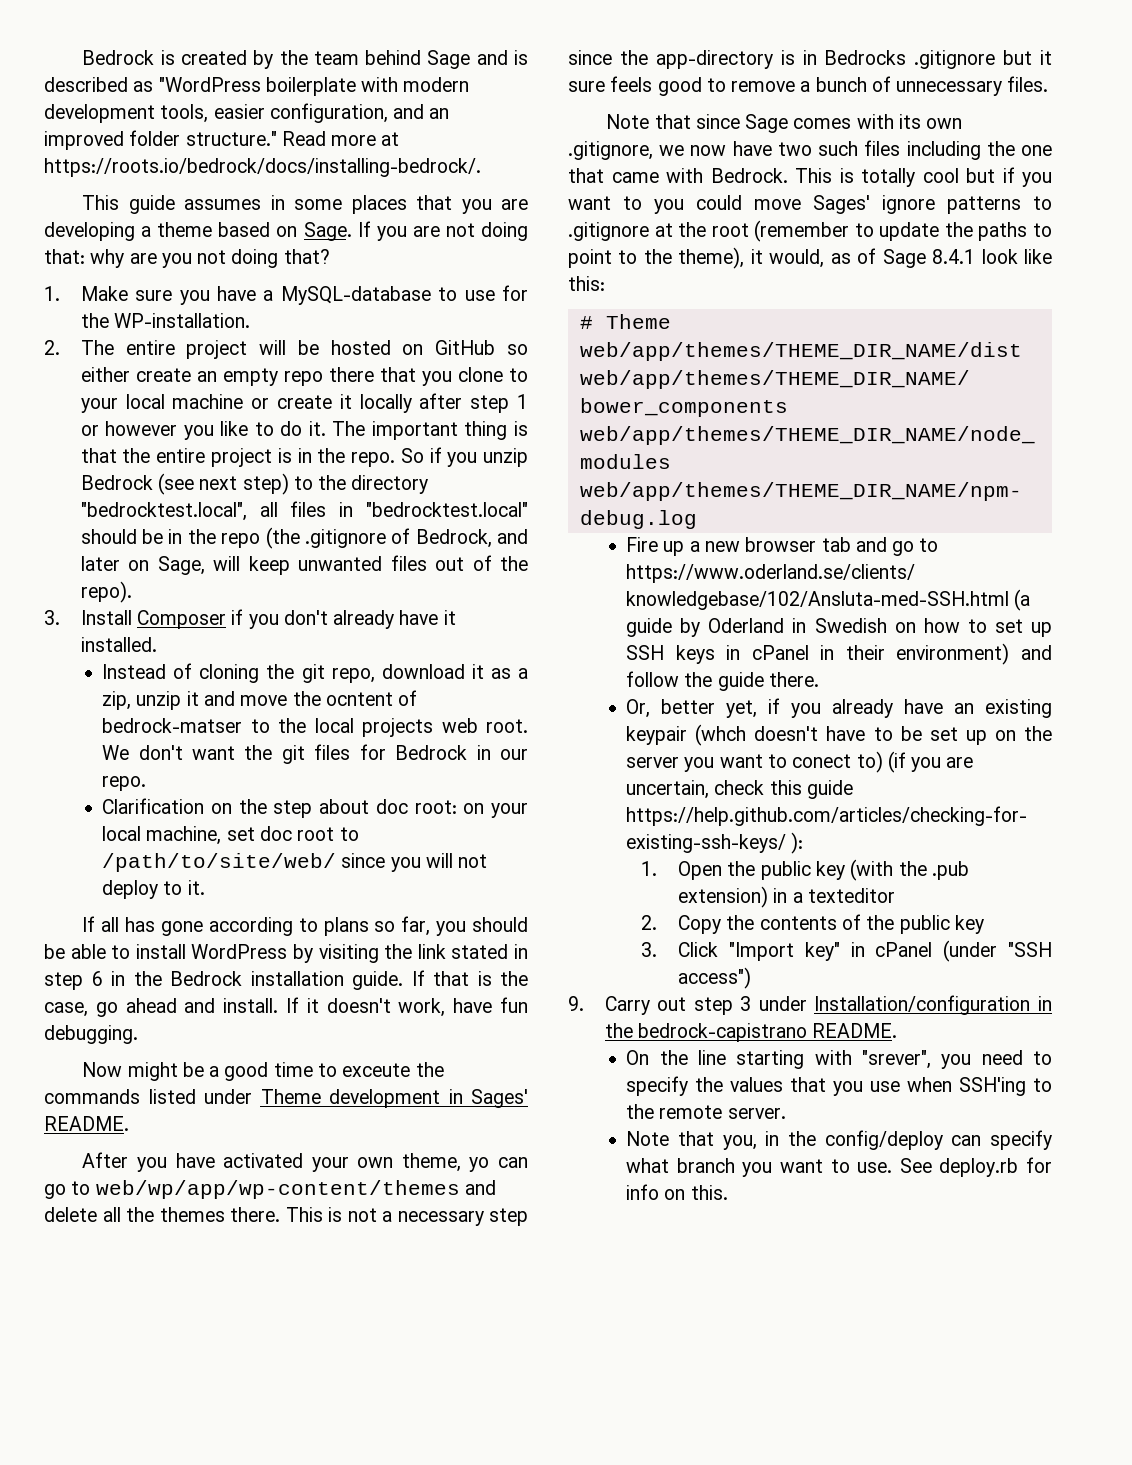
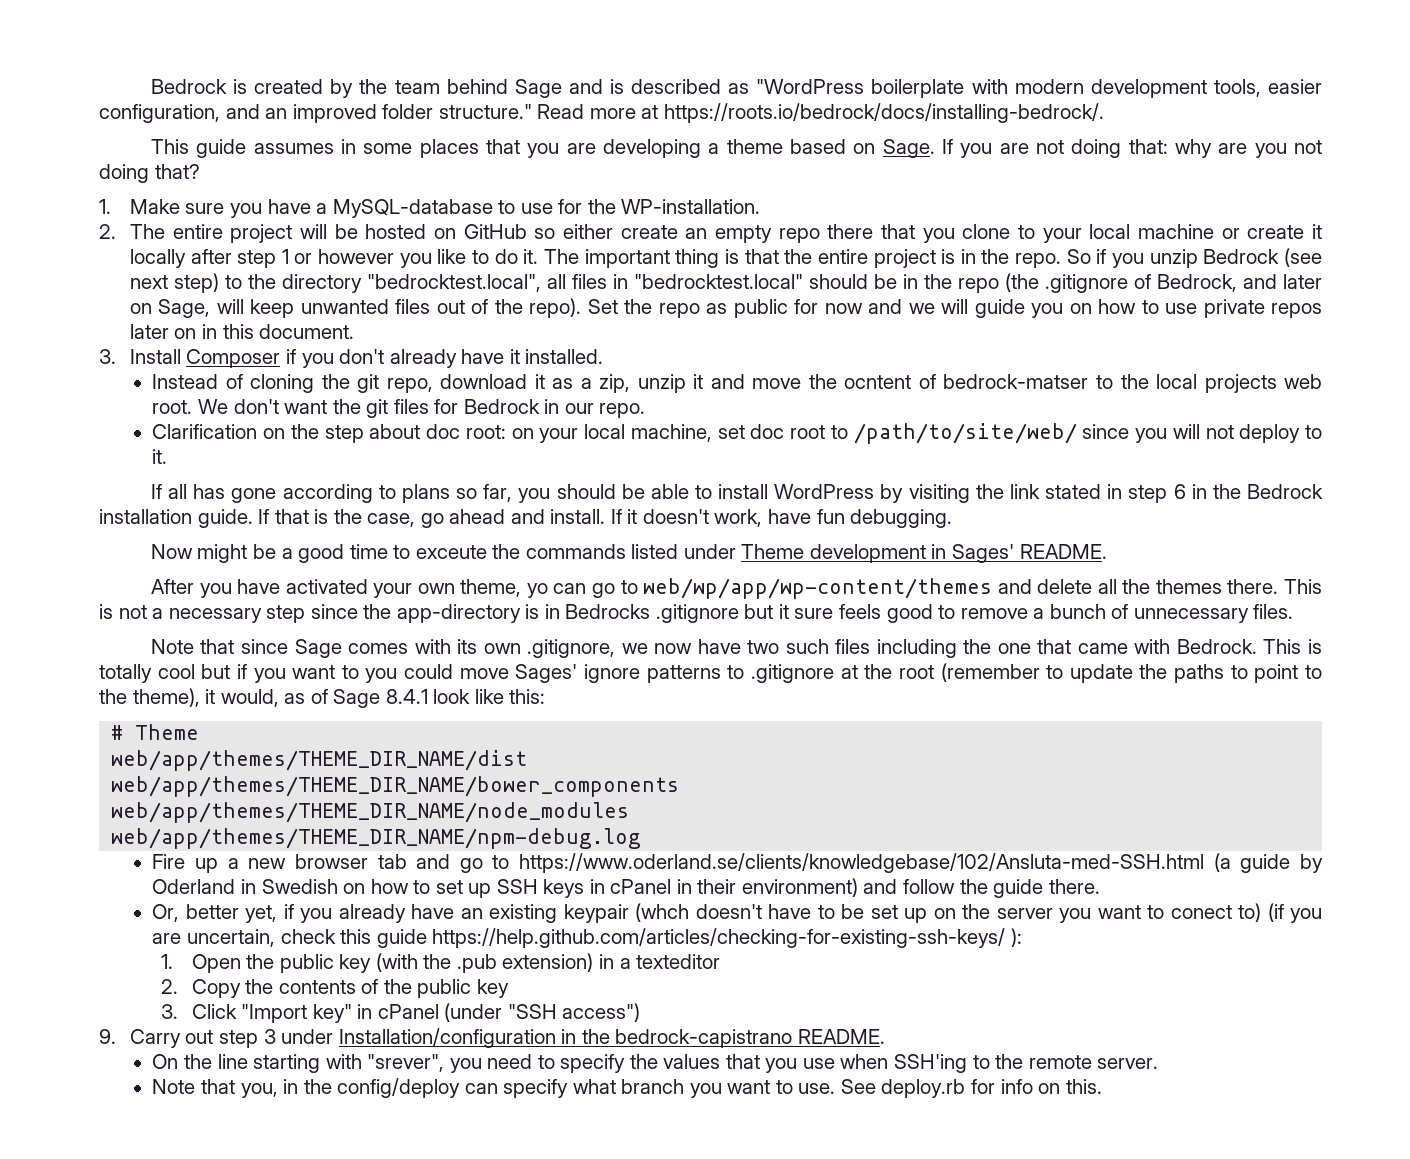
+ Set the repo as public for now and we will guide you on how to use private repos later on in this document.

